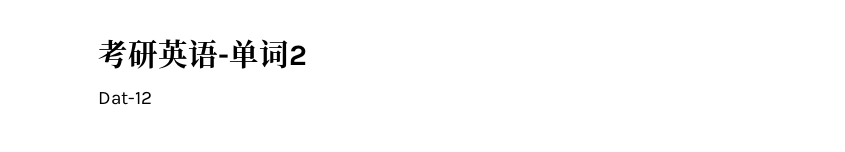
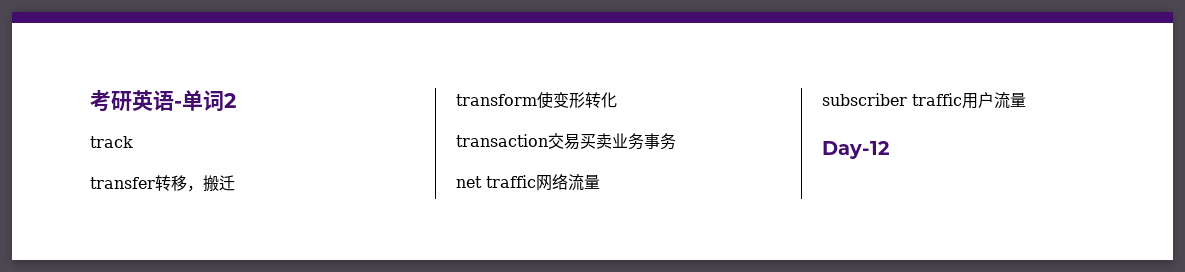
- Dat-12
+ track
+ transfer转移，搬迁
+ transform使变形转化
+ transaction交易买卖业务事务
+ net traffic网络流量
+ subscriber traffic用户流量
+ Day-12

